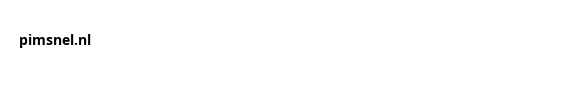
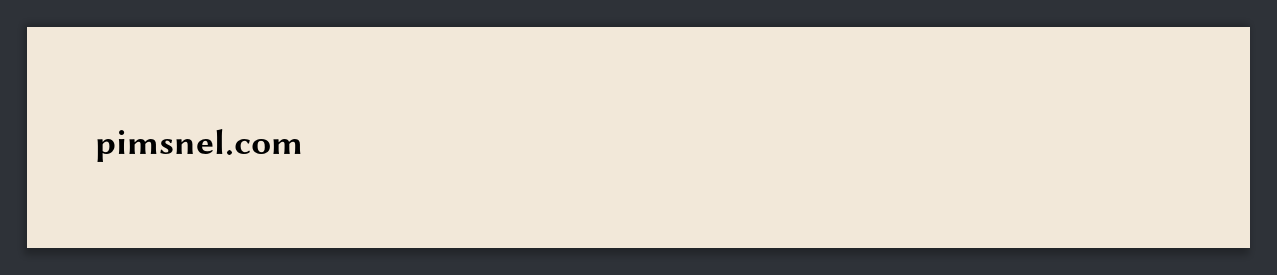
- pimsnel.nl
+ pimsnel.com

